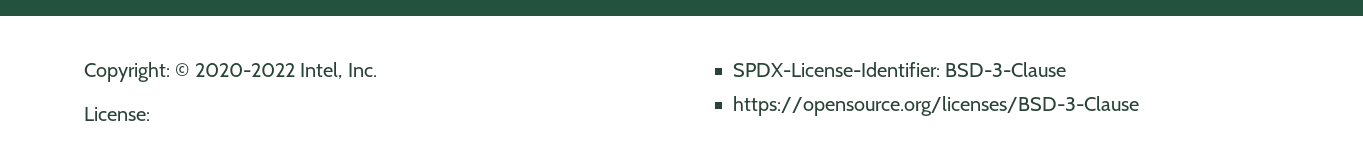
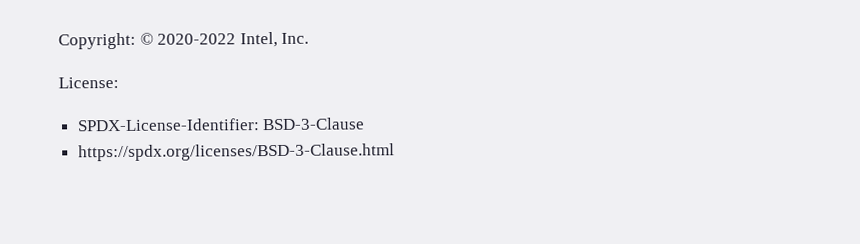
- https://opensource.org/licenses/BSD-3-Clause
+ https://spdx.org/licenses/BSD-3-Clause.html

